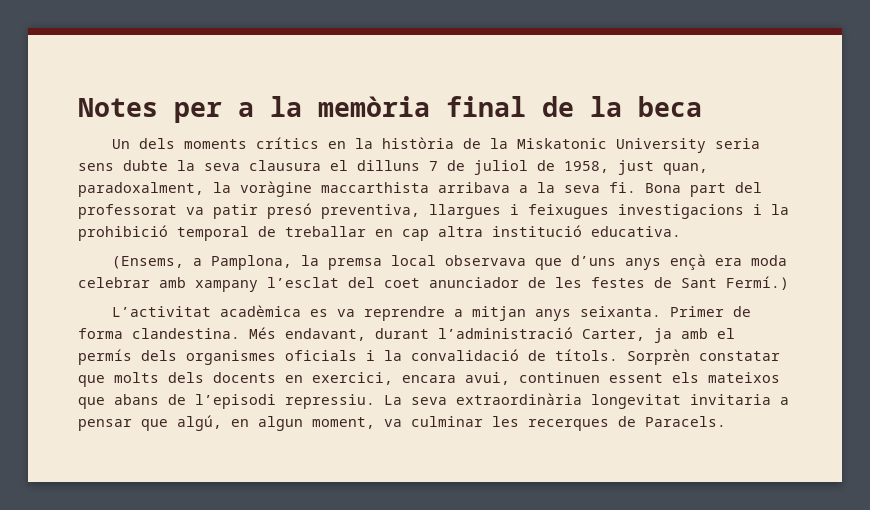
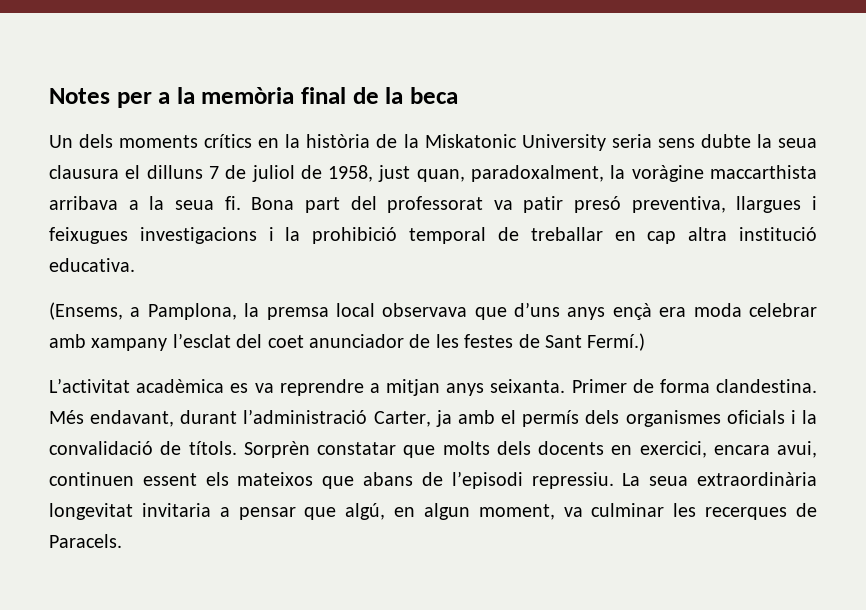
- Un dels moments crítics en la història de la Miskatonic University seria sens dubte la seva clausura el dilluns 7 de juliol de 1958, just quan, paradoxalment, la voràgine maccarthista arribava a la seva fi.
+ Un dels moments crítics en la història de la Miskatonic University seria sens dubte la seua clausura el dilluns 7 de juliol de 1958, just quan, paradoxalment, la voràgine maccarthista arribava a la seua fi.
- La seva extraordinària longevitat invitaria a pensar que algú, en algun moment, va culminar les recerques de Paracels.
+ La seua extraordinària longevitat invitaria a pensar que algú, en algun moment, va culminar les recerques de Paracels.

